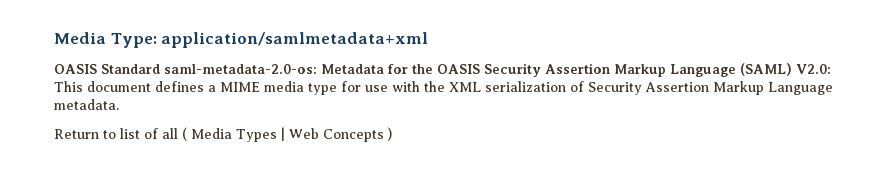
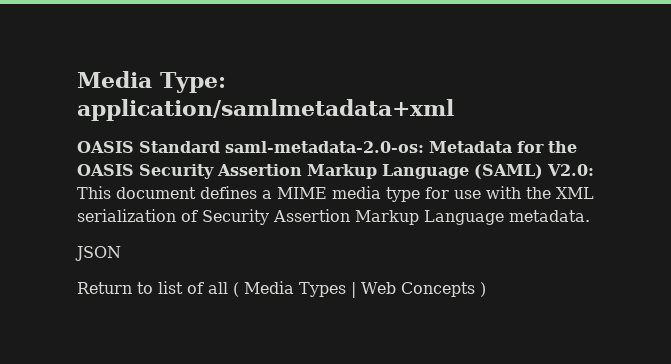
+ JSON

